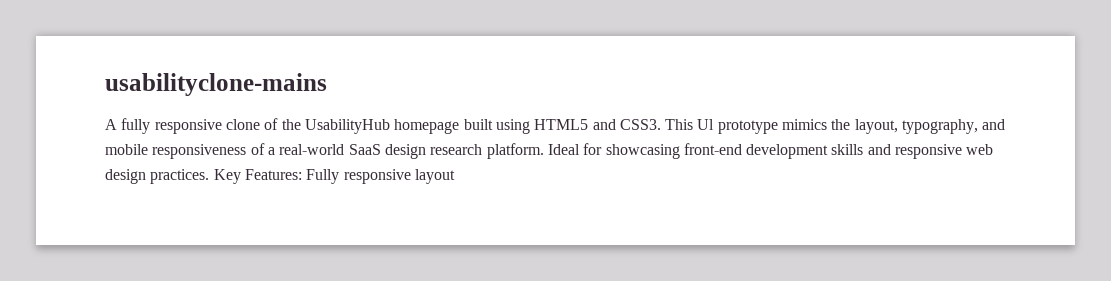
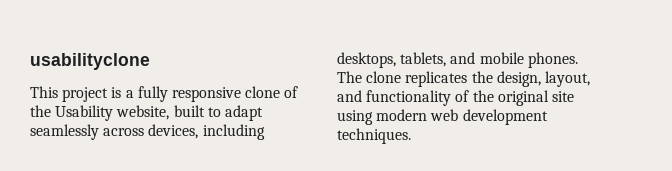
- usabilityclone-mains
- A fully responsive clone of the UsabilityHub homepage built using HTML5 and CSS3. This Ul prototype mimics the layout, typography, and mobile responsiveness of a real-world SaaS design research platform. Ideal for showcasing front-end development skills and responsive web design practices. Key Features: Fully responsive layout
+ usabilityclone
+ This project is a fully responsive clone of the Usability website, built to adapt seamlessly across devices, including desktops, tablets, and mobile phones. The clone replicates the design, layout, and functionality of the original site using modern web development techniques.

